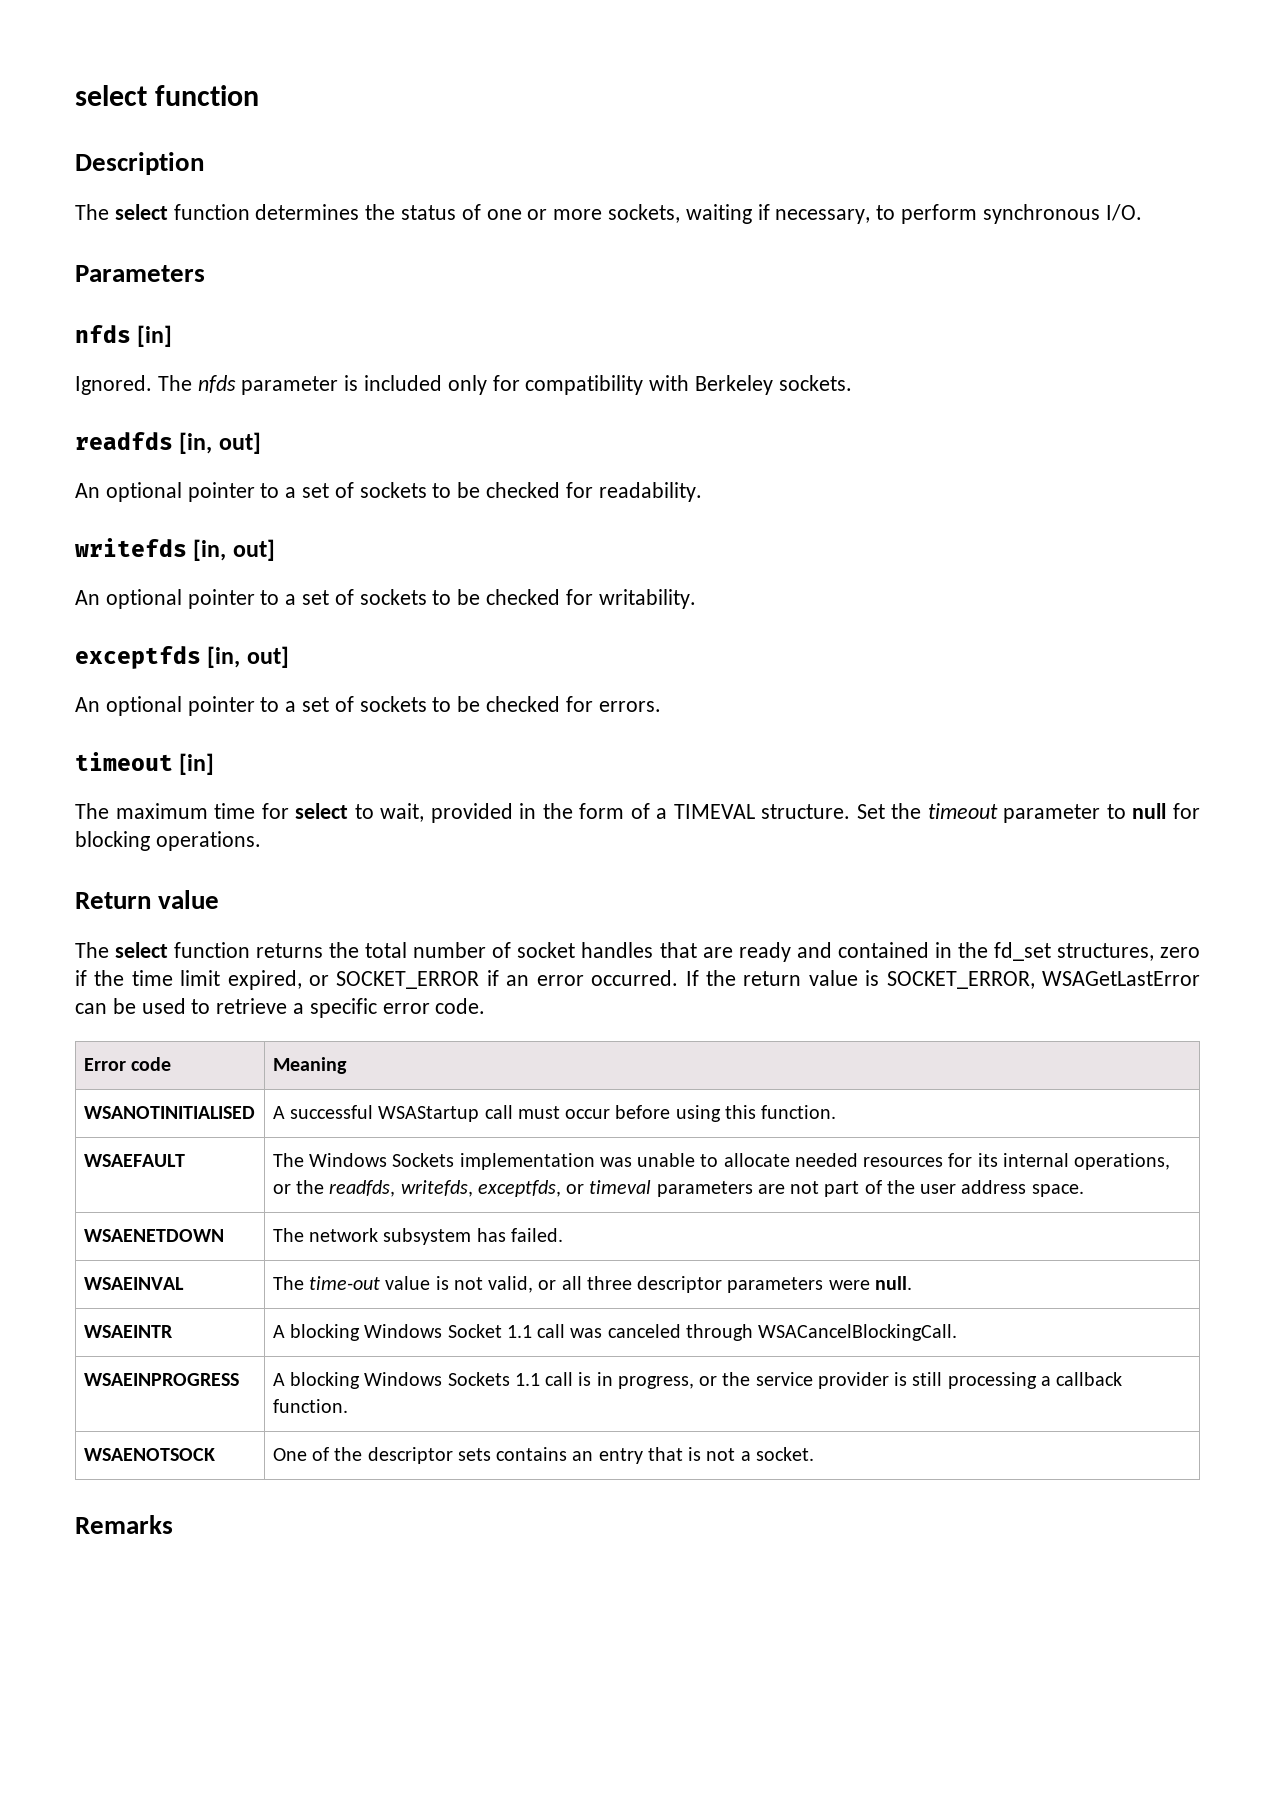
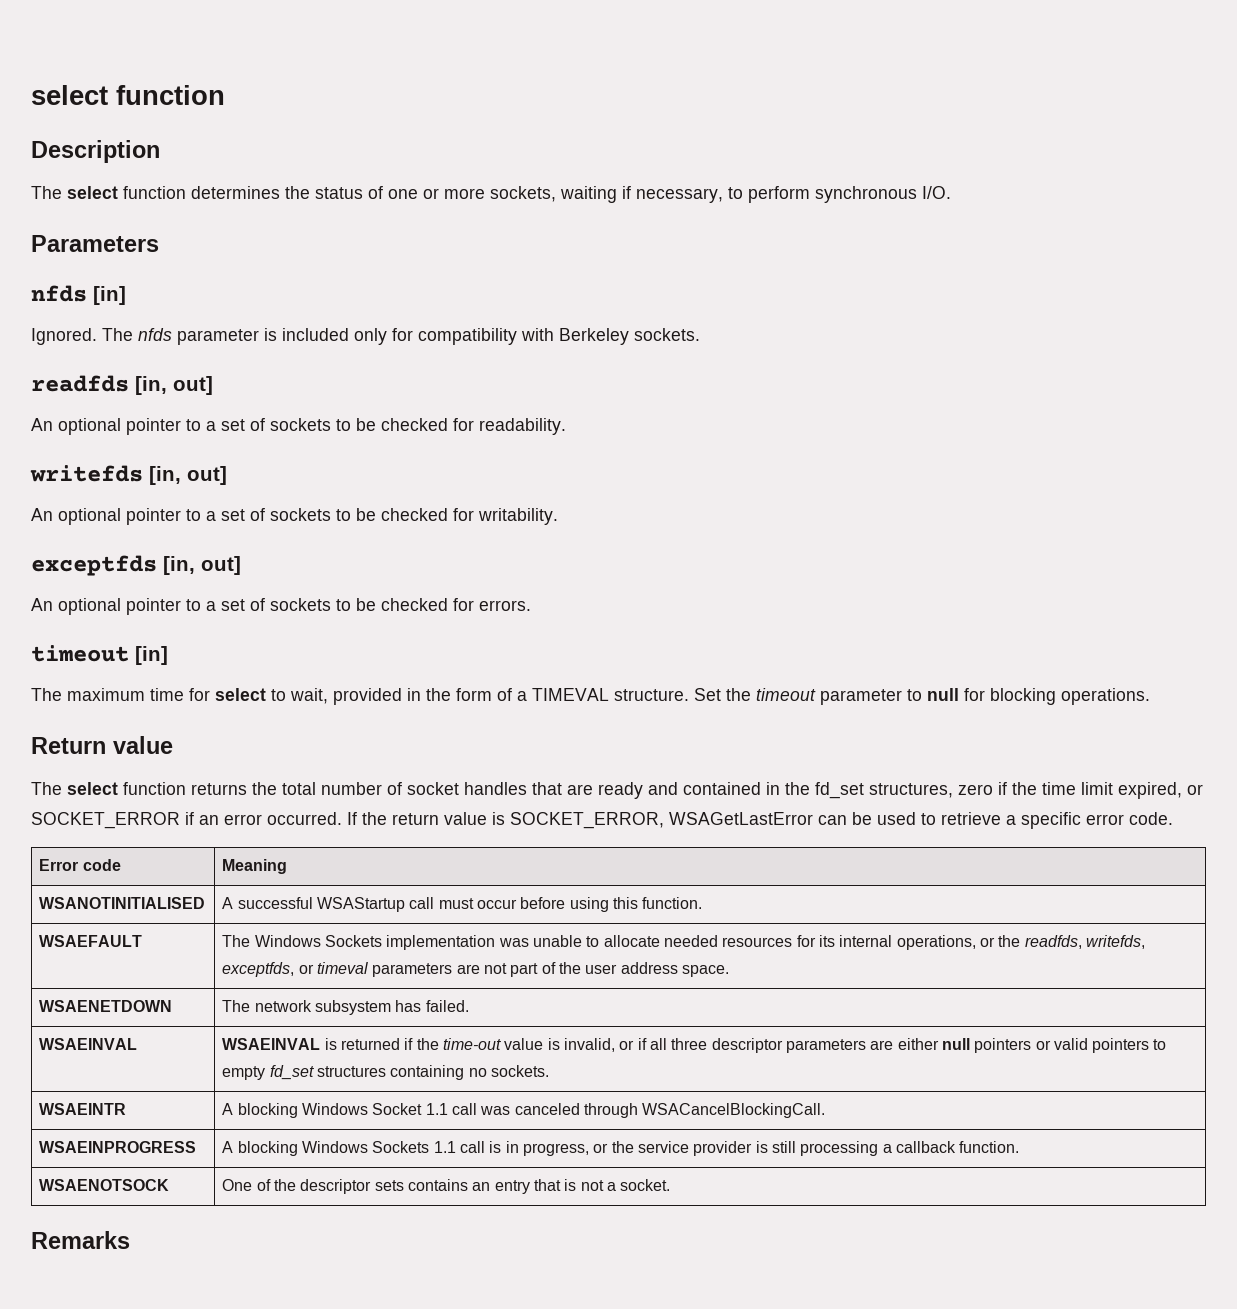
- WSAEINVAL | The time-out value is not valid, or all three descriptor parameters were null.
+ WSAEINVAL | WSAEINVAL is returned if the time-out value is invalid, or if all three descriptor parameters are either null pointers or valid pointers to empty fd_set structures containing no sockets.

